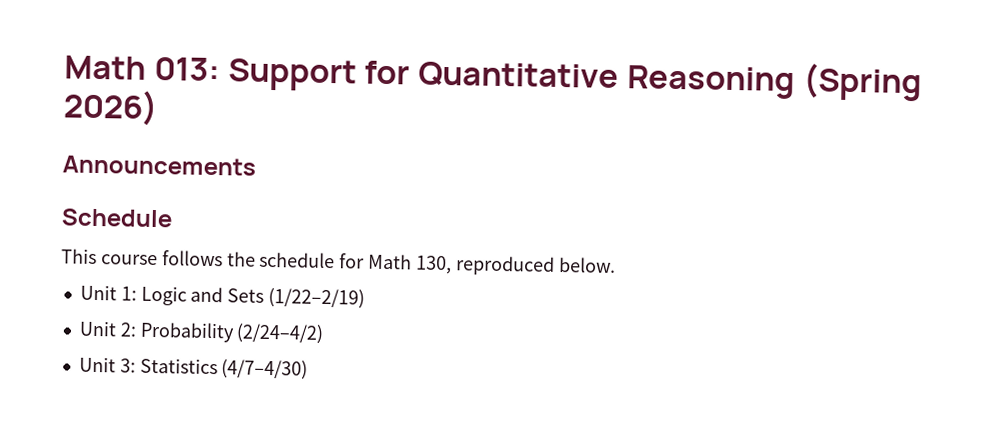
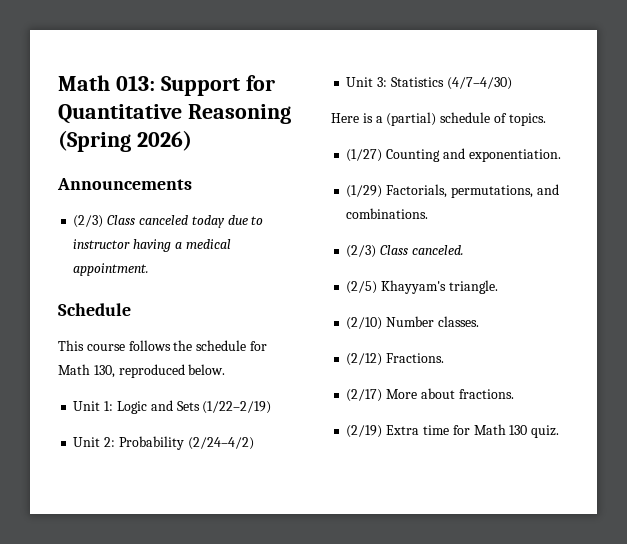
+ (2/3) Class canceled today due to instructor having a medical appointment.
+ Here is a (partial) schedule of topics.
+ (1/27) Counting and exponentiation.
+ (1/29) Factorials, permutations, and combinations.
+ (2/3) Class canceled.
+ (2/5) Khayyam's triangle.
+ (2/10) Number classes.
+ (2/12) Fractions.
+ (2/17) More about fractions.
+ (2/19) Extra time for Math 130 quiz.

